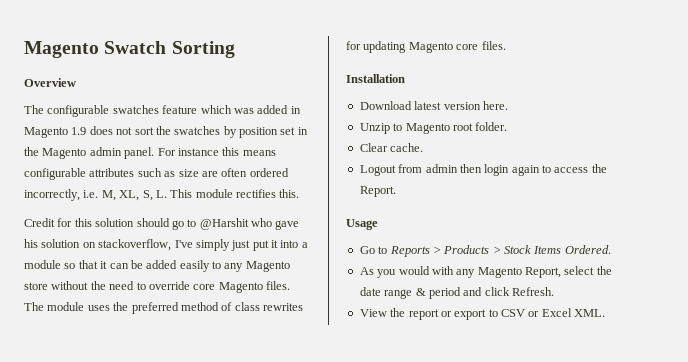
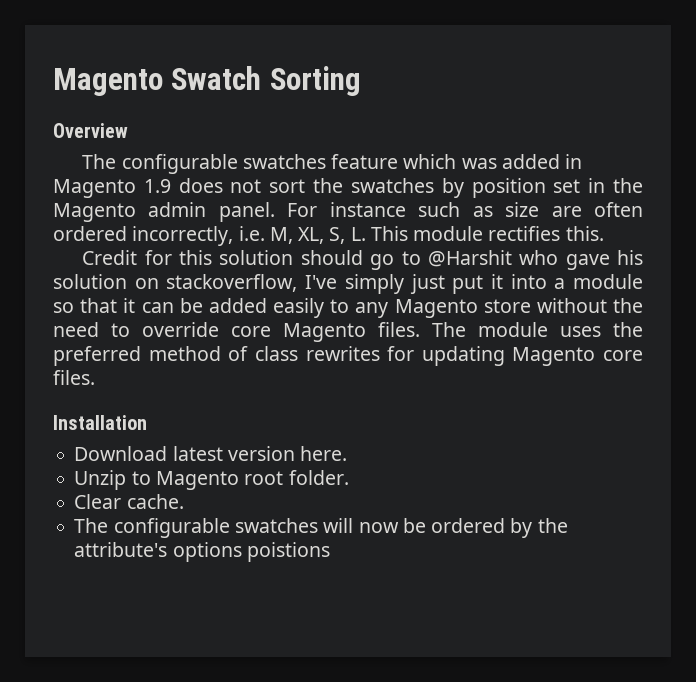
- For instance this means configurable attributes such as size are often ordered incorrectly, i.e. M, XL, S, L. This module rectifies this.
+ For instance such as size are often ordered incorrectly, i.e. M, XL, S, L. This module rectifies this.
- Logout from admin then login again to access the Report.
- Usage
- Go to Reports > Products > Stock Items Ordered.
- As you would with any Magento Report, select the date range & period and click Refresh.
- View the report or export to CSV or Excel XML.
+ The configurable swatches will now be ordered by the attribute's options poistions

